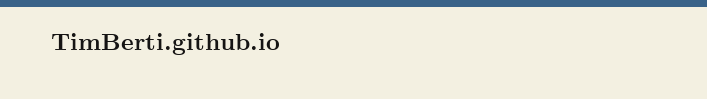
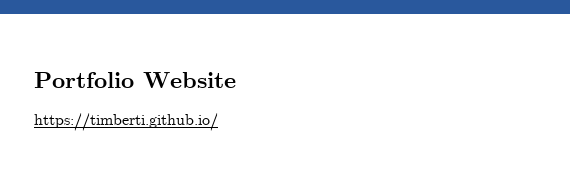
- TimBerti.github.io
+ Portfolio Website
+ https://timberti.github.io/

